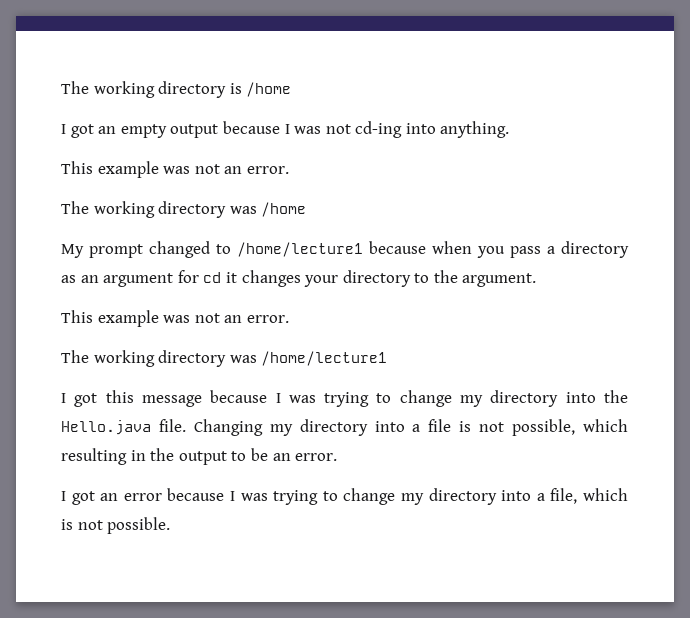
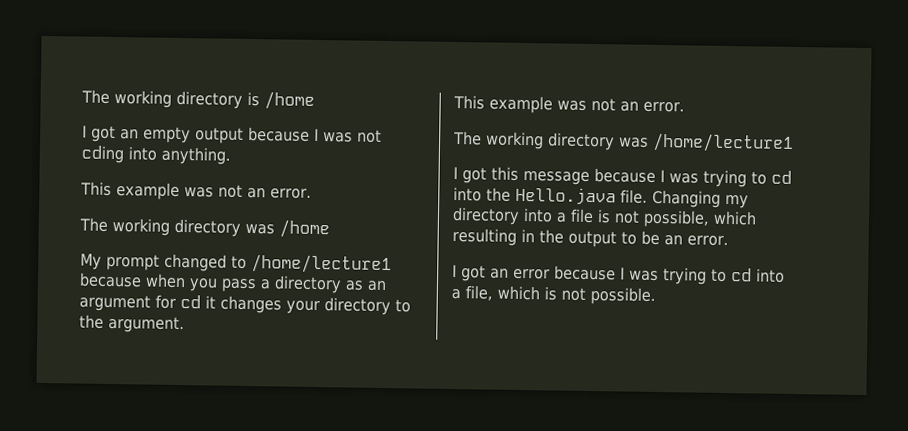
- I got an empty output because I was not cd-ing into anything.
+ I got an empty output because I was not cding into anything.
- I got this message because I was trying to change my directory into the Hello.java file.
+ I got this message because I was trying to cd into the Hello.java file.
- I got an error because I was trying to change my directory into a file, which is not possible.
+ I got an error because I was trying to cd into a file, which is not possible.

